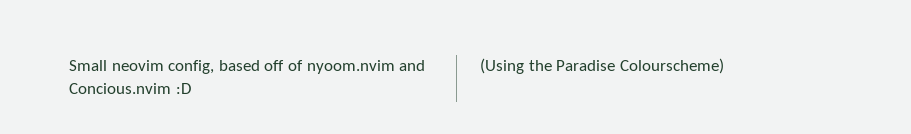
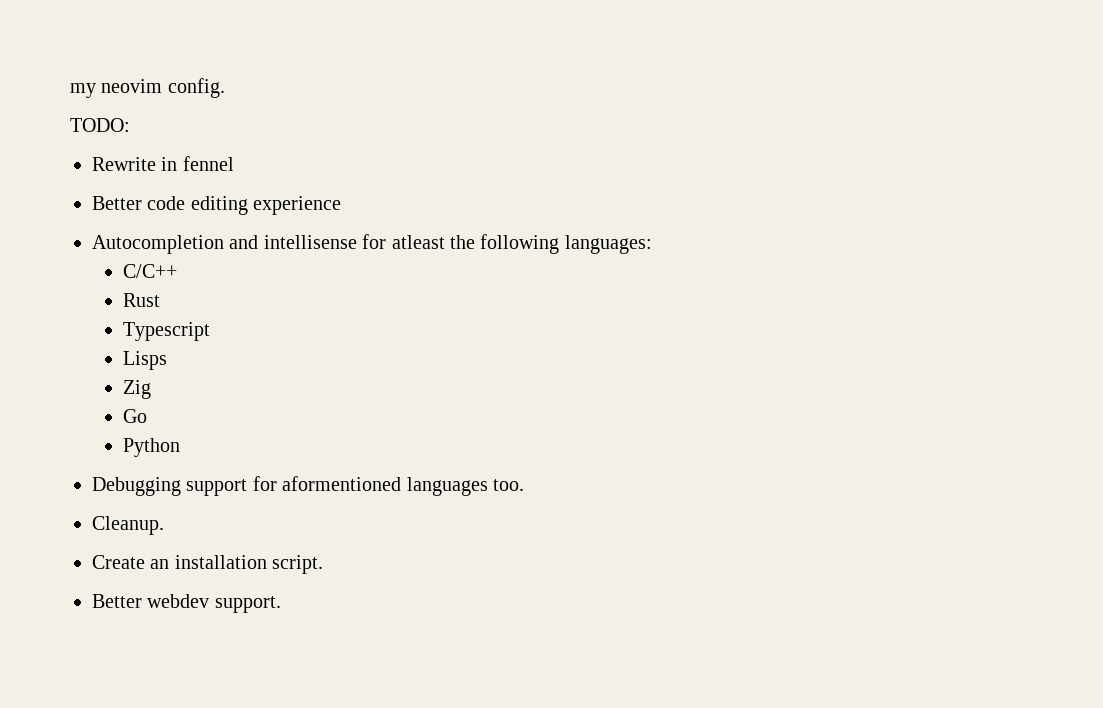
- Small neovim config, based off of nyoom.nvim and Concious.nvim :D
- (Using the Paradise Colourscheme)
+ my neovim config.
+ TODO:
+ Rewrite in fennel
+ Better code editing experience
+ Autocompletion and intellisense for atleast the following languages:
+ C/C++
+ Rust
+ Typescript
+ Lisps
+ Zig
+ Go
+ Python
+ Debugging support for aformentioned languages too.
+ Cleanup.
+ Create an installation script.
+ Better webdev support.

